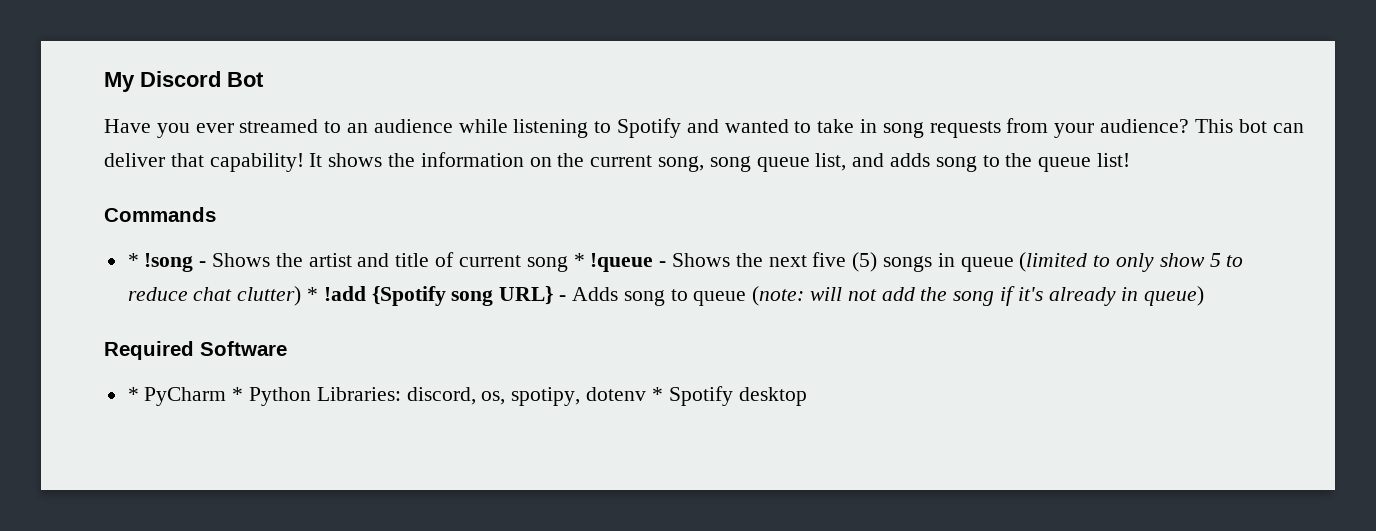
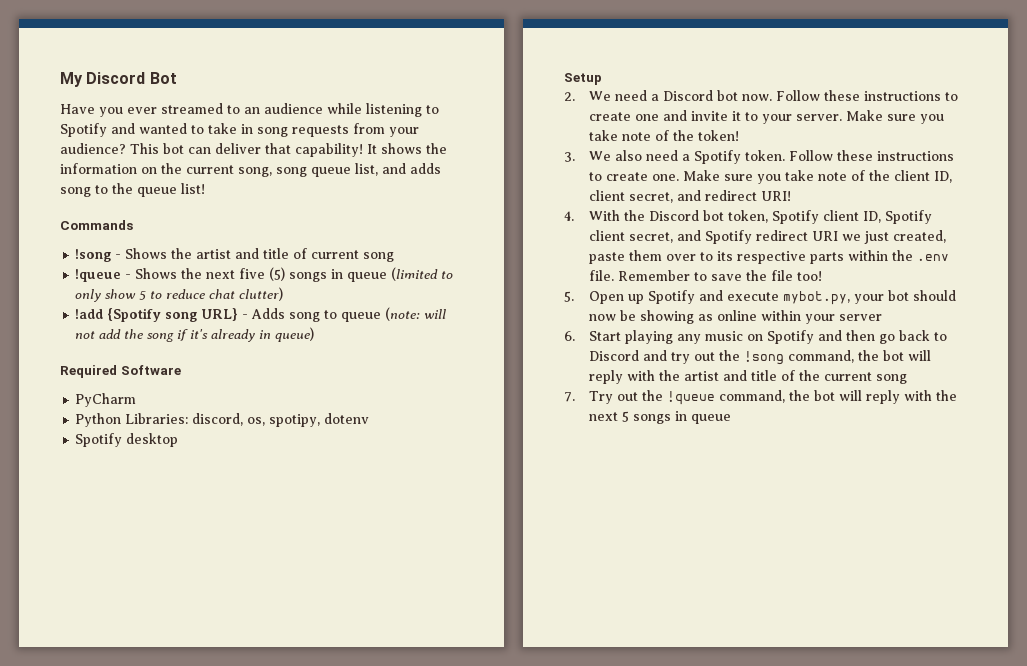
- * !song - Shows the artist and title of current song * !queue - Shows the next five (5) songs in queue (limited to only show 5 to reduce chat clutter) * !add {Spotify song URL} - Adds song to queue (note: will not add the song if it's already in queue)
+ !song - Shows the artist and title of current song
+ !queue - Shows the next five (5) songs in queue (limited to only show 5 to reduce chat clutter)
+ !add {Spotify song URL} - Adds song to queue (note: will not add the song if it's already in queue)
- * PyCharm * Python Libraries: discord, os, spotipy, dotenv * Spotify desktop
+ PyCharm
+ Python Libraries: discord, os, spotipy, dotenv
+ Spotify desktop
+ Setup
+ 2. We need a Discord bot now. Follow these instructions to create one and invite it to your server. Make sure you take note of the token!
+ 3. We also need a Spotify token. Follow these instructions to create one. Make sure you take note of the client ID, client secret, and redirect URI!
+ 4. With the Discord bot token, Spotify client ID, Spotify client secret, and Spotify redirect URI we just created, paste them over to its respective parts within the .env file. Remember to save the file too!
+ 5. Open up Spotify and execute mybot.py, your bot should now be showing as online within your server
+ 6. Start playing any music on Spotify and then go back to Discord and try out the !song command, the bot will reply with the artist and title of the current song
+ 7. Try out the !queue command, the bot will reply with the next 5 songs in queue

